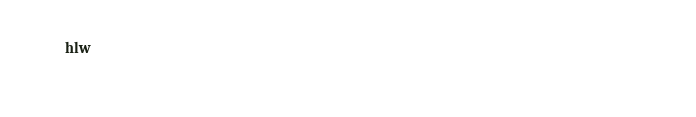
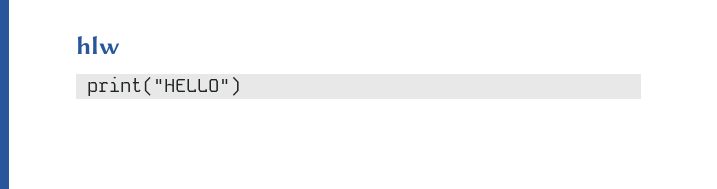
+ print("HELLO")

